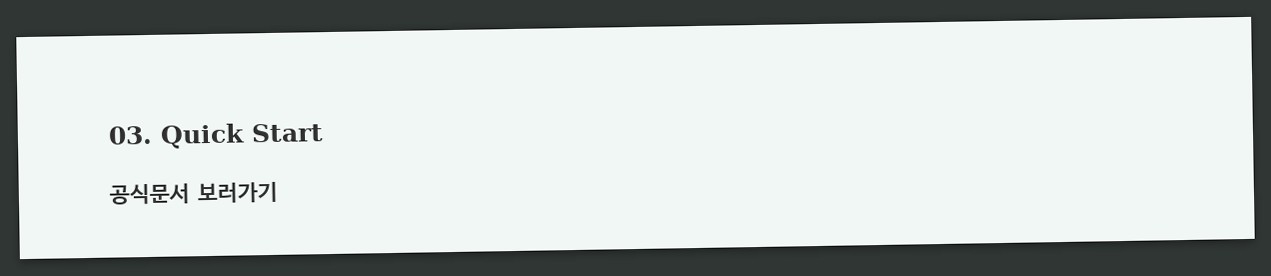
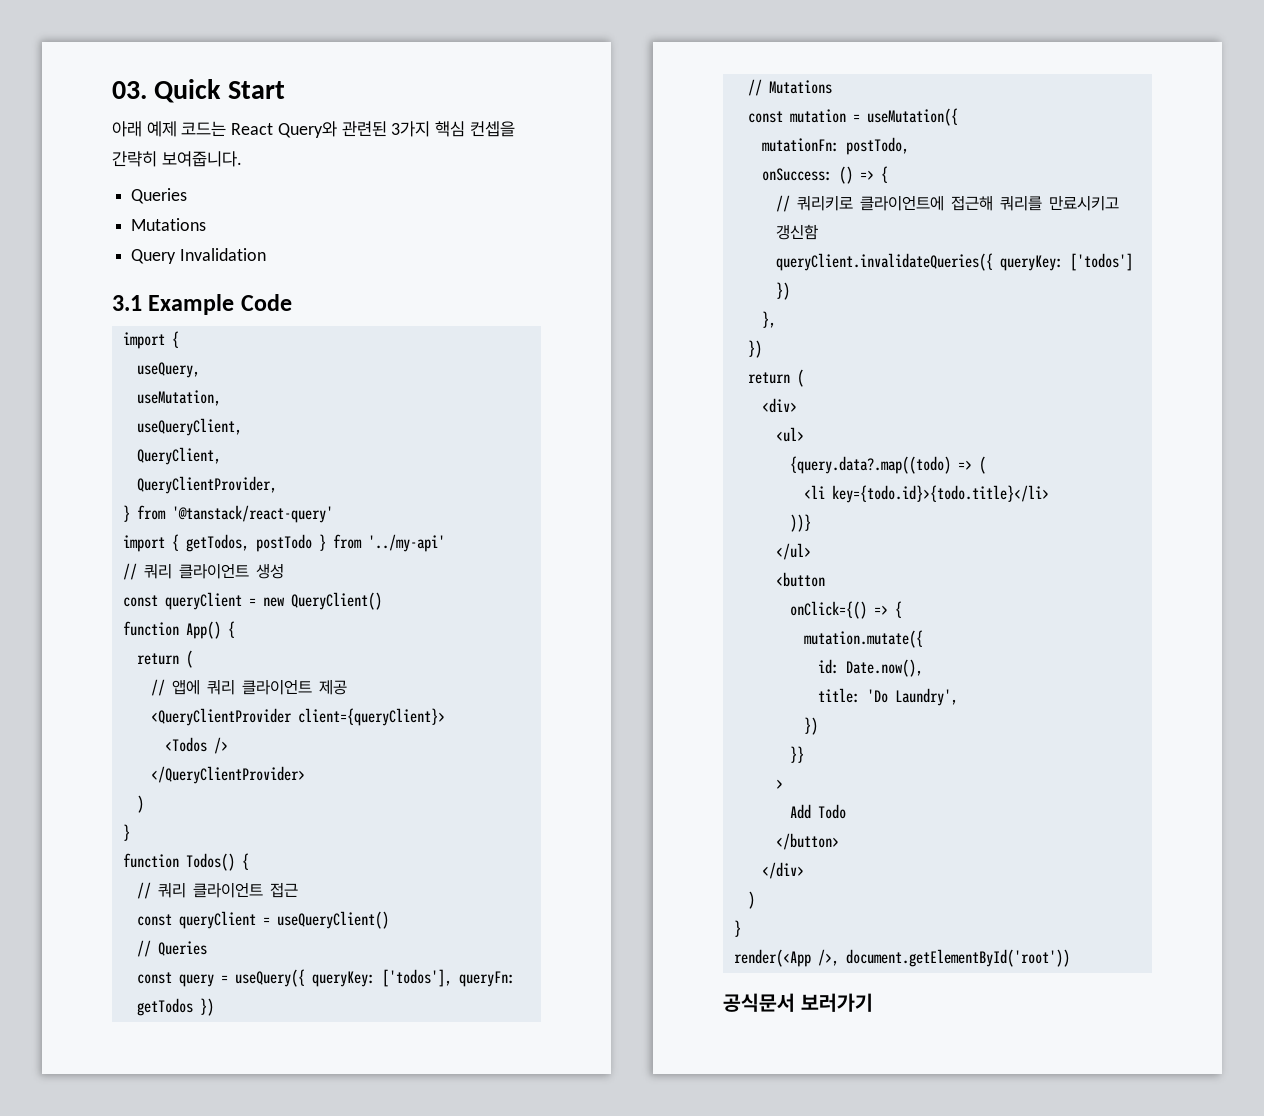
+ 아래 예제 코드는 React Query와 관련된 3가지 핵심 컨셉을 간략히 보여줍니다.
+ Queries
+ Mutations
+ Query Invalidation
+ 3.1 Example Code
+ import {
+ useQuery,
+ useMutation,
+ useQueryClient,
+ QueryClient,
+ QueryClientProvider,
+ } from '@tanstack/react-query'
+ import { getTodos, postTodo } from '../my-api'
+ // 쿼리 클라이언트 생성
+ const queryClient = new QueryClient()
+ function App() {
+ return (
+ // 앱에 쿼리 클라이언트 제공
+ <QueryClientProvider client={queryClient}>
+ <Todos />
+ </QueryClientProvider>
+ )
+ }
+ function Todos() {
+ // 쿼리 클라이언트 접근
+ const queryClient = useQueryClient()
+ // Queries
+ const query = useQuery({ queryKey: ['todos'], queryFn: getTodos })
+ // Mutations
+ const mutation = useMutation({
+ mutationFn: postTodo,
+ onSuccess: () => {
+ // 쿼리키로 클라이언트에 접근해 쿼리를 만료시키고 갱신함
+ queryClient.invalidateQueries({ queryKey: ['todos'] })
+ },
+ })
+ return (
+ <div>
+ <ul>
+ {query.data?.map((todo) => (
+ <li key={todo.id}>{todo.title}</li>
+ ))}
+ </ul>
+ <button
+ onClick={() => {
+ mutation.mutate({
+ id: Date.now(),
+ title: 'Do Laundry',
+ })
+ }}
+ >
+ Add Todo
+ </button>
+ </div>
+ )
+ }
+ render(<App />, document.getElementById('root'))

